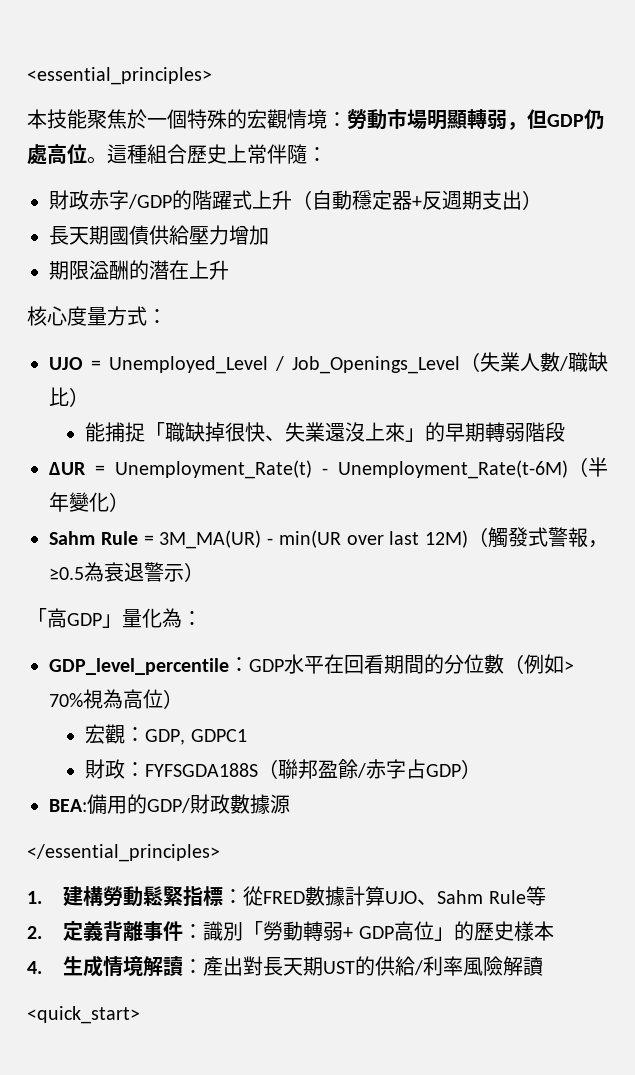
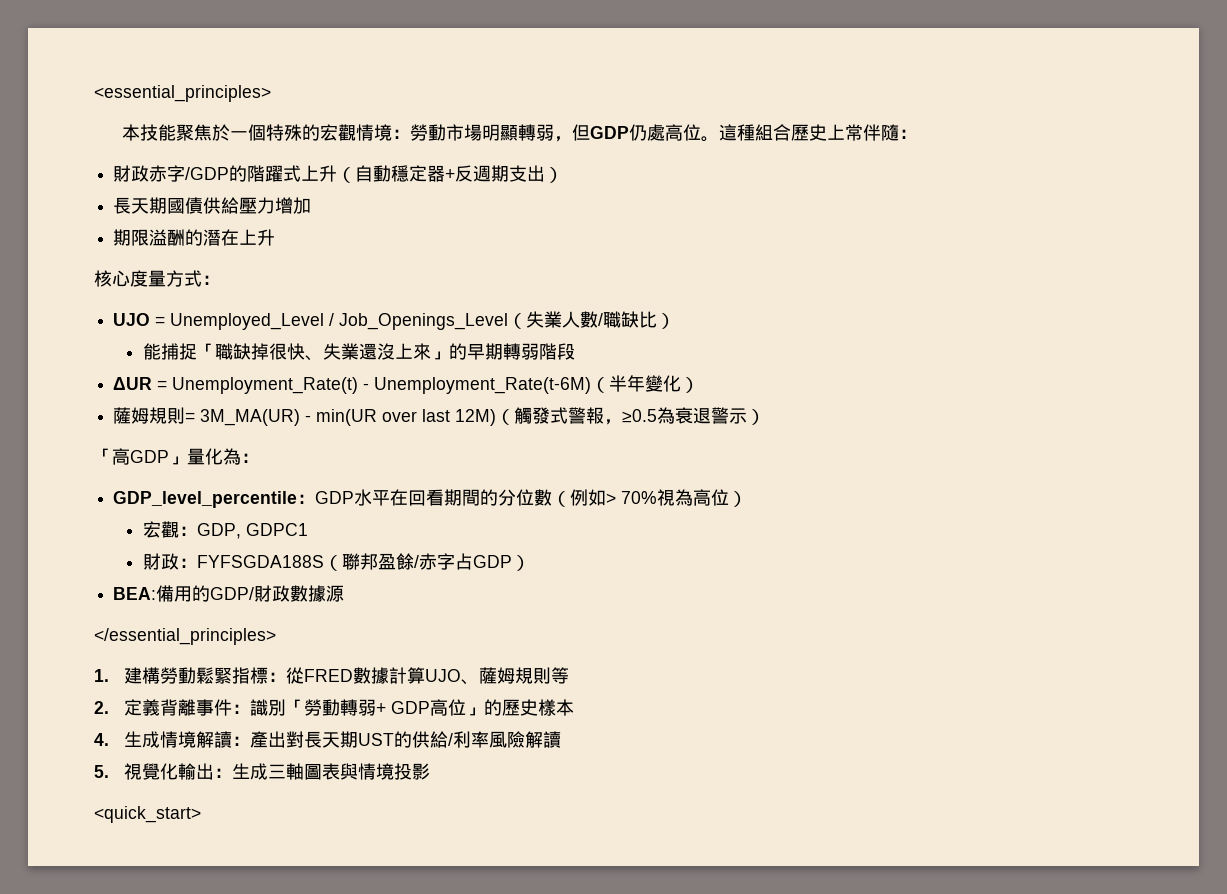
- Sahm Rule = 3M_MA(UR) - min(UR over last 12M)（觸發式警報，≥0.5為衰退警示）
+ 薩姆規則= 3M_MA(UR) - min(UR over last 12M)（觸發式警報，≥0.5為衰退警示）
- 1.建構勞動鬆緊指標：從FRED數據計算UJO、Sahm Rule等
+ 1.建構勞動鬆緊指標：從FRED數據計算UJO、薩姆規則等
+ 5.視覺化輸出：生成三軸圖表與情境投影

